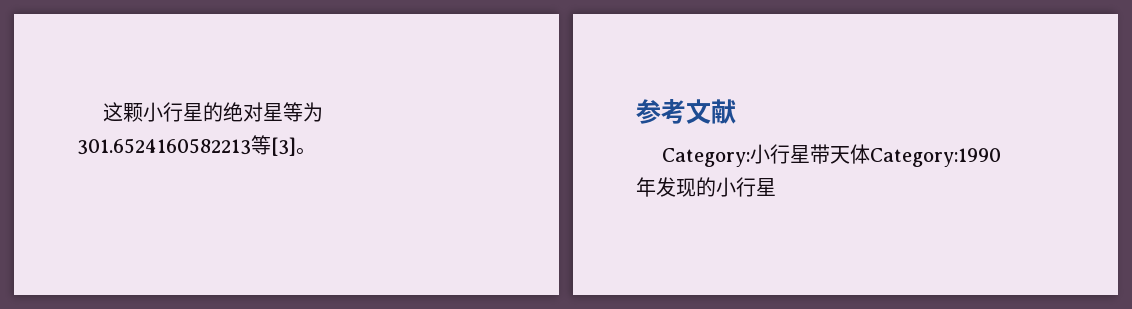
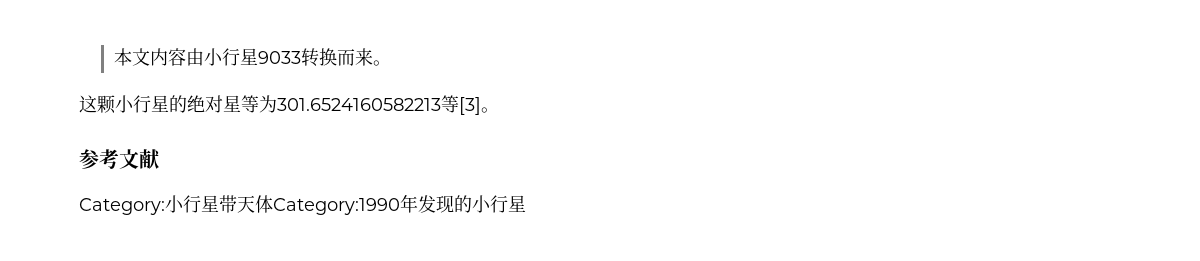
+ 本文内容由小行星9033转换而来。

